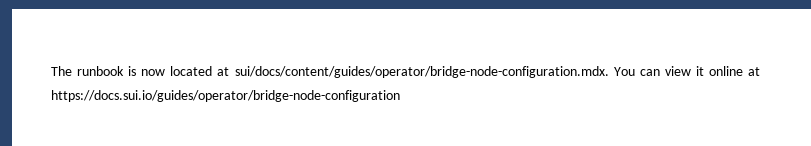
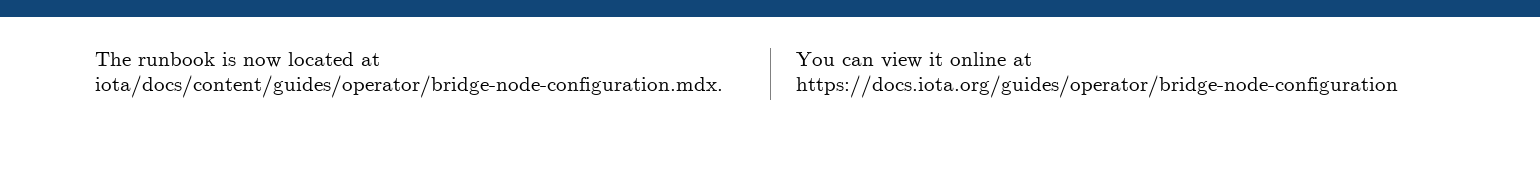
- The runbook is now located at sui/docs/content/guides/operator/bridge-node-configuration.mdx. You can view it online at https://docs.sui.io/guides/operator/bridge-node-configuration
+ The runbook is now located at iota/docs/content/guides/operator/bridge-node-configuration.mdx. You can view it online at https://docs.iota.org/guides/operator/bridge-node-configuration

